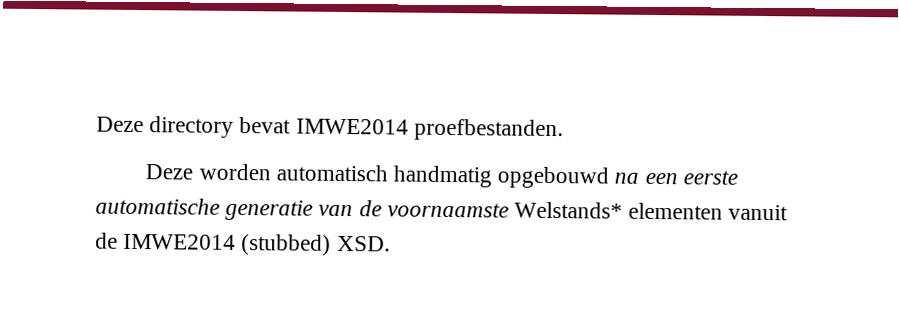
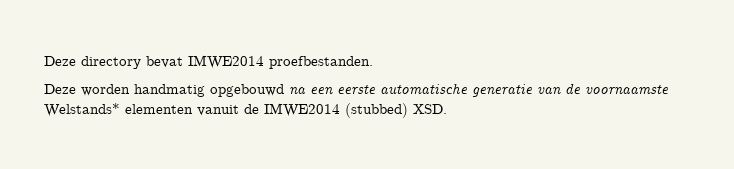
- Deze worden automatisch handmatig opgebouwd na een eerste automatische generatie van de voornaamste Welstands* elementen vanuit de IMWE2014 (stubbed) XSD.
+ Deze worden handmatig opgebouwd na een eerste automatische generatie van de voornaamste Welstands* elementen vanuit de IMWE2014 (stubbed) XSD.

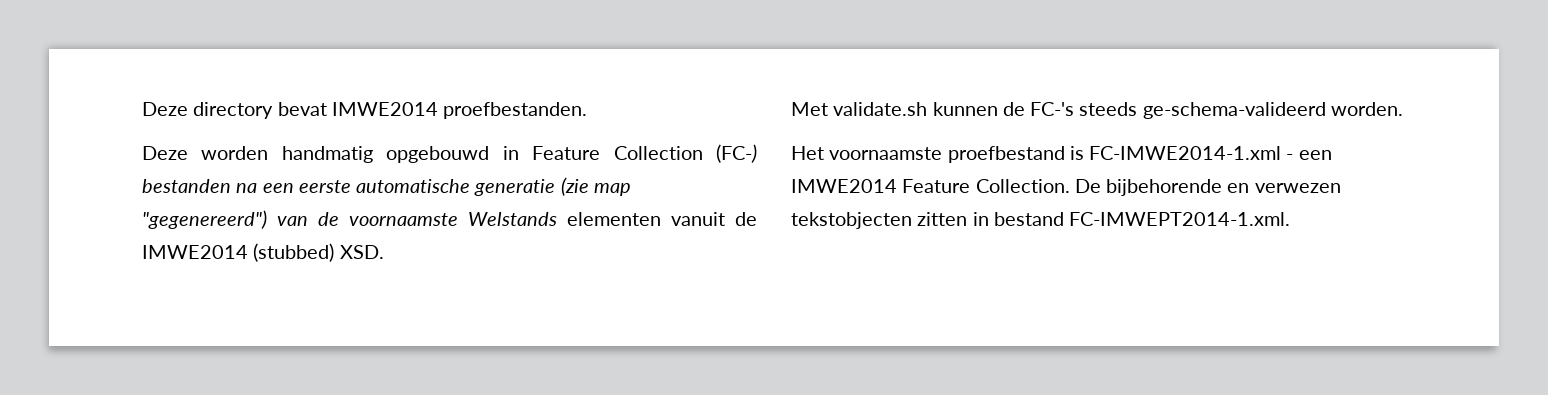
- Deze worden handmatig opgebouwd na een eerste automatische generatie van de voornaamste Welstands* elementen vanuit de IMWE2014 (stubbed) XSD.
+ Deze worden handmatig opgebouwd in Feature Collection (FC-) bestanden na een eerste automatische generatie (zie map "gegenereerd") van de voornaamste Welstands elementen vanuit de IMWE2014 (stubbed) XSD.
+ Met validate.sh kunnen de FC-'s steeds ge-schema-valideerd worden.
+ Het voornaamste proefbestand is FC-IMWE2014-1.xml - een IMWE2014 Feature Collection. De bijbehorende en verwezen tekstobjecten zitten in bestand FC-IMWEPT2014-1.xml.

